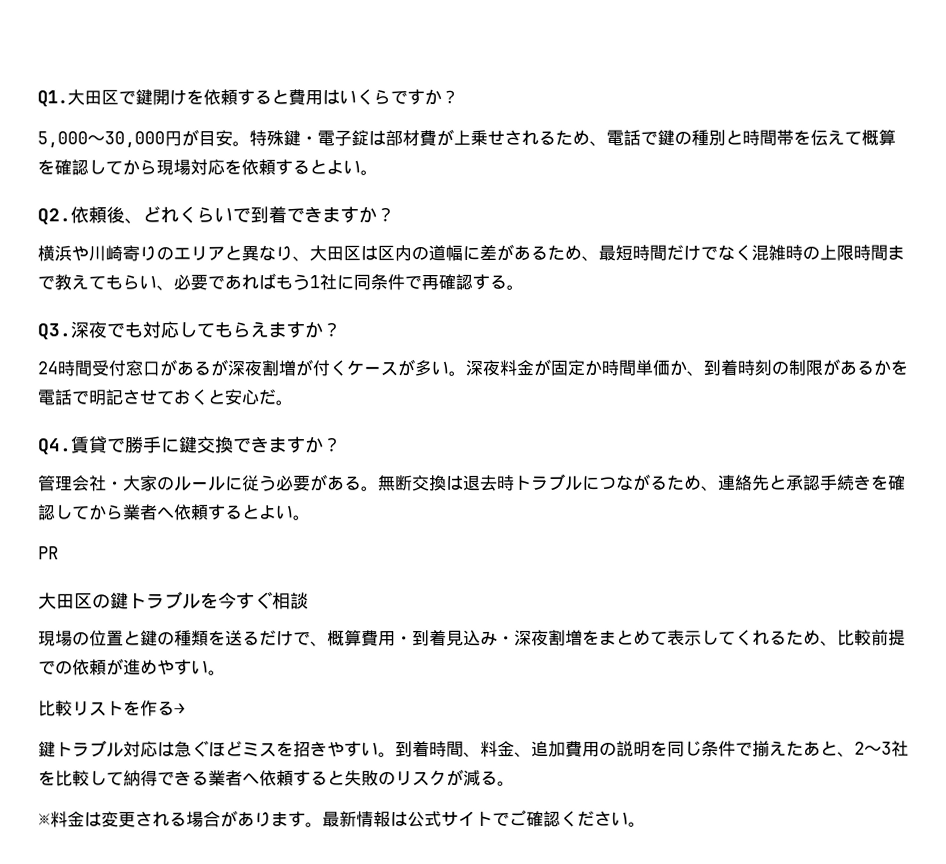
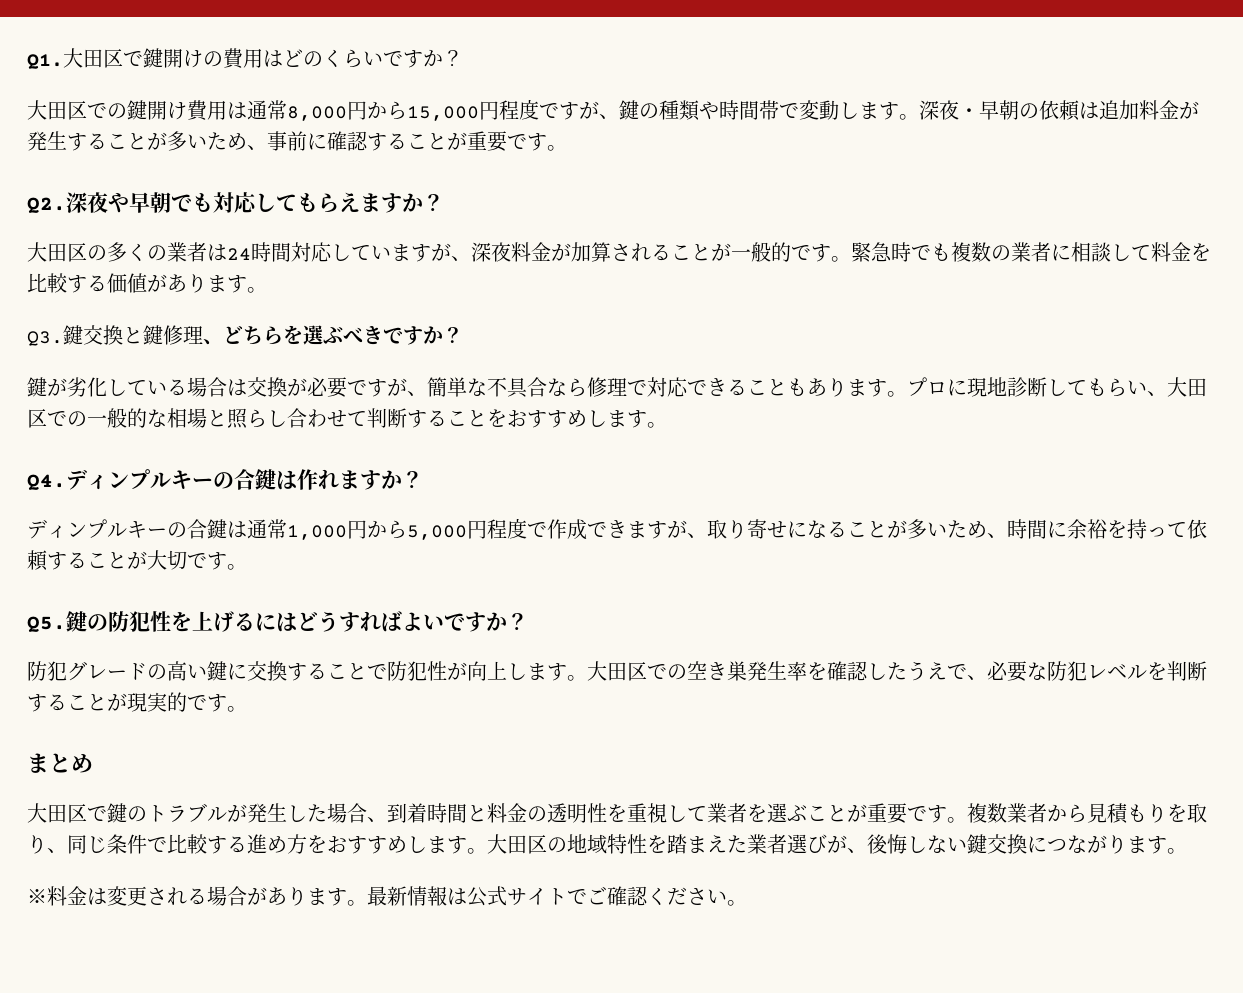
- Q1.大田区で鍵開けを依頼すると費用はいくらですか？
- 5,000〜30,000円が目安。特殊鍵・電子錠は部材費が上乗せされるため、電話で鍵の種別と時間帯を伝えて概算を確認してから現場対応を依頼するとよい。
- Q2.依頼後、どれくらいで到着できますか？
- 横浜や川崎寄りのエリアと異なり、大田区は区内の道幅に差があるため、最短時間だけでなく混雑時の上限時間まで教えてもらい、必要であればもう1社に同条件で再確認する。
- Q3.深夜でも対応してもらえますか？
+ Q1.大田区で鍵開けの費用はどのくらいですか？
+ 大田区での鍵開け費用は通常8,000円から15,000円程度ですが、鍵の種類や時間帯で変動します。深夜・早朝の依頼は追加料金が発生することが多いため、事前に確認することが重要です。
+ Q2.深夜や早朝でも対応してもらえますか？
- 24時間受付窓口があるが深夜割増が付くケースが多い。深夜料金が固定か時間単価か、到着時刻の制限があるかを電話で明記させておくと安心だ。
- Q4.賃貸で勝手に鍵交換できますか？
- 管理会社・大家のルールに従う必要がある。無断交換は退去時トラブルにつながるため、連絡先と承認手続きを確認してから業者へ依頼するとよい。
- PR
- 大田区の鍵トラブルを今すぐ相談
- 現場の位置と鍵の種類を送るだけで、概算費用・到着見込み・深夜割増をまとめて表示してくれるため、比較前提での依頼が進めやすい。
- 比較リストを作る→
- 鍵トラブル対応は急ぐほどミスを招きやすい。到着時間、料金、追加費用の説明を同じ条件で揃えたあと、2〜3社を比較して納得できる業者へ依頼すると失敗のリスクが減る。
+ 大田区の多くの業者は24時間対応していますが、深夜料金が加算されることが一般的です。緊急時でも複数の業者に相談して料金を比較する価値があります。
+ Q3.鍵交換と鍵修理、どちらを選ぶべきですか？
+ 鍵が劣化している場合は交換が必要ですが、簡単な不具合なら修理で対応できることもあります。プロに現地診断してもらい、大田区での一般的な相場と照らし合わせて判断することをおすすめします。
+ Q4.ディンプルキーの合鍵は作れますか？
+ ディンプルキーの合鍵は通常1,000円から5,000円程度で作成できますが、取り寄せになることが多いため、時間に余裕を持って依頼することが大切です。
+ Q5.鍵の防犯性を上げるにはどうすればよいですか？
+ 防犯グレードの高い鍵に交換することで防犯性が向上します。大田区での空き巣発生率を確認したうえで、必要な防犯レベルを判断することが現実的です。
+ まとめ
+ 大田区で鍵のトラブルが発生した場合、到着時間と料金の透明性を重視して業者を選ぶことが重要です。複数業者から見積もりを取り、同じ条件で比較する進め方をおすすめします。大田区の地域特性を踏まえた業者選びが、後悔しない鍵交換につながります。

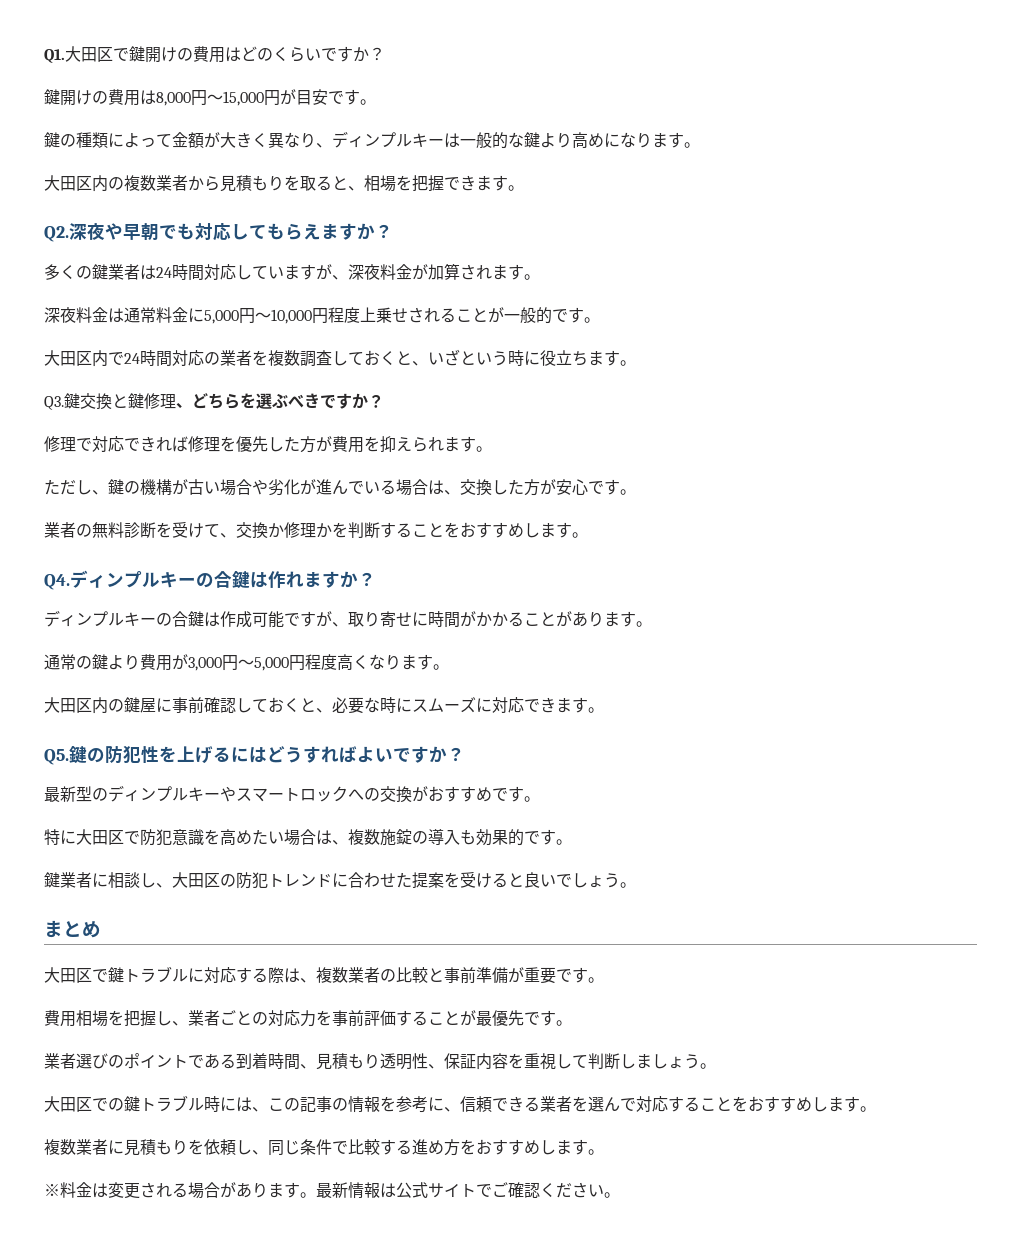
- 大田区での鍵開け費用は通常8,000円から15,000円程度ですが、鍵の種類や時間帯で変動します。深夜・早朝の依頼は追加料金が発生することが多いため、事前に確認することが重要です。
+ 鍵開けの費用は8,000円〜15,000円が目安です。
+ 鍵の種類によって金額が大きく異なり、ディンプルキーは一般的な鍵より高めになります。
+ 大田区内の複数業者から見積もりを取ると、相場を把握できます。
- 大田区の多くの業者は24時間対応していますが、深夜料金が加算されることが一般的です。緊急時でも複数の業者に相談して料金を比較する価値があります。
+ 多くの鍵業者は24時間対応していますが、深夜料金が加算されます。
+ 深夜料金は通常料金に5,000円〜10,000円程度上乗せされることが一般的です。
+ 大田区内で24時間対応の業者を複数調査しておくと、いざという時に役立ちます。
- 鍵が劣化している場合は交換が必要ですが、簡単な不具合なら修理で対応できることもあります。プロに現地診断してもらい、大田区での一般的な相場と照らし合わせて判断することをおすすめします。
+ 修理で対応できれば修理を優先した方が費用を抑えられます。
+ ただし、鍵の機構が古い場合や劣化が進んでいる場合は、交換した方が安心です。
+ 業者の無料診断を受けて、交換か修理かを判断することをおすすめします。
- ディンプルキーの合鍵は通常1,000円から5,000円程度で作成できますが、取り寄せになることが多いため、時間に余裕を持って依頼することが大切です。
+ ディンプルキーの合鍵は作成可能ですが、取り寄せに時間がかかることがあります。
+ 通常の鍵より費用が3,000円〜5,000円程度高くなります。
+ 大田区内の鍵屋に事前確認しておくと、必要な時にスムーズに対応できます。
- 防犯グレードの高い鍵に交換することで防犯性が向上します。大田区での空き巣発生率を確認したうえで、必要な防犯レベルを判断することが現実的です。
+ 最新型のディンプルキーやスマートロックへの交換がおすすめです。
+ 特に大田区で防犯意識を高めたい場合は、複数施錠の導入も効果的です。
+ 鍵業者に相談し、大田区の防犯トレンドに合わせた提案を受けると良いでしょう。
- 大田区で鍵のトラブルが発生した場合、到着時間と料金の透明性を重視して業者を選ぶことが重要です。複数業者から見積もりを取り、同じ条件で比較する進め方をおすすめします。大田区の地域特性を踏まえた業者選びが、後悔しない鍵交換につながります。
+ 大田区で鍵トラブルに対応する際は、複数業者の比較と事前準備が重要です。
+ 費用相場を把握し、業者ごとの対応力を事前評価することが最優先です。
+ 業者選びのポイントである到着時間、見積もり透明性、保証内容を重視して判断しましょう。
+ 大田区での鍵トラブル時には、この記事の情報を参考に、信頼できる業者を選んで対応することをおすすめします。
+ 複数業者に見積もりを依頼し、同じ条件で比較する進め方をおすすめします。

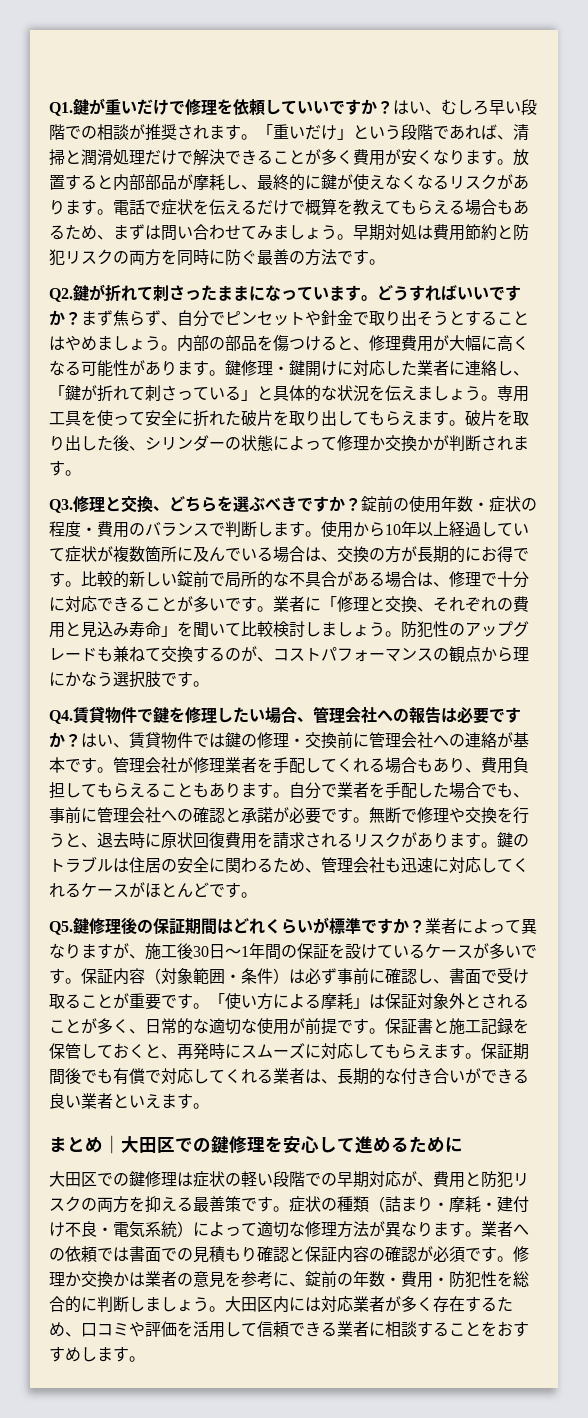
- Q1.大田区で鍵開けの費用はどのくらいですか？
- 鍵開けの費用は8,000円〜15,000円が目安です。
- 鍵の種類によって金額が大きく異なり、ディンプルキーは一般的な鍵より高めになります。
- 大田区内の複数業者から見積もりを取ると、相場を把握できます。
- Q2.深夜や早朝でも対応してもらえますか？
- 多くの鍵業者は24時間対応していますが、深夜料金が加算されます。
- 深夜料金は通常料金に5,000円〜10,000円程度上乗せされることが一般的です。
- 大田区内で24時間対応の業者を複数調査しておくと、いざという時に役立ちます。
- Q3.鍵交換と鍵修理、どちらを選ぶべきですか？
- 修理で対応できれば修理を優先した方が費用を抑えられます。
- ただし、鍵の機構が古い場合や劣化が進んでいる場合は、交換した方が安心です。
- 業者の無料診断を受けて、交換か修理かを判断することをおすすめします。
- Q4.ディンプルキーの合鍵は作れますか？
- ディンプルキーの合鍵は作成可能ですが、取り寄せに時間がかかることがあります。
- 通常の鍵より費用が3,000円〜5,000円程度高くなります。
- 大田区内の鍵屋に事前確認しておくと、必要な時にスムーズに対応できます。
- Q5.鍵の防犯性を上げるにはどうすればよいですか？
- 最新型のディンプルキーやスマートロックへの交換がおすすめです。
- 特に大田区で防犯意識を高めたい場合は、複数施錠の導入も効果的です。
- 鍵業者に相談し、大田区の防犯トレンドに合わせた提案を受けると良いでしょう。
- まとめ
- 大田区で鍵トラブルに対応する際は、複数業者の比較と事前準備が重要です。
- 費用相場を把握し、業者ごとの対応力を事前評価することが最優先です。
- 業者選びのポイントである到着時間、見積もり透明性、保証内容を重視して判断しましょう。
- 大田区での鍵トラブル時には、この記事の情報を参考に、信頼できる業者を選んで対応することをおすすめします。
- 複数業者に見積もりを依頼し、同じ条件で比較する進め方をおすすめします。
- ※料金は変更される場合があります。最新情報は公式サイトでご確認ください。
+ Q1.鍵が重いだけで修理を依頼していいですか？はい、むしろ早い段階での相談が推奨されます。「重いだけ」という段階であれば、清掃と潤滑処理だけで解決できることが多く費用が安くなります。放置すると内部部品が摩耗し、最終的に鍵が使えなくなるリスクがあります。電話で症状を伝えるだけで概算を教えてもらえる場合もあるため、まずは問い合わせてみましょう。早期対処は費用節約と防犯リスクの両方を同時に防ぐ最善の方法です。
+ Q2.鍵が折れて刺さったままになっています。どうすればいいですか？まず焦らず、自分でピンセットや針金で取り出そうとすることはやめましょう。内部の部品を傷つけると、修理費用が大幅に高くなる可能性があります。鍵修理・鍵開けに対応した業者に連絡し、「鍵が折れて刺さっている」と具体的な状況を伝えましょう。専用工具を使って安全に折れた破片を取り出してもらえます。破片を取り出した後、シリンダーの状態によって修理か交換かが判断されます。
+ Q3.修理と交換、どちらを選ぶべきですか？錠前の使用年数・症状の程度・費用のバランスで判断します。使用から10年以上経過していて症状が複数箇所に及んでいる場合は、交換の方が長期的にお得です。比較的新しい錠前で局所的な不具合がある場合は、修理で十分に対応できることが多いです。業者に「修理と交換、それぞれの費用と見込み寿命」を聞いて比較検討しましょう。防犯性のアップグレードも兼ねて交換するのが、コストパフォーマンスの観点から理にかなう選択肢です。
+ Q4.賃貸物件で鍵を修理したい場合、管理会社への報告は必要ですか？はい、賃貸物件では鍵の修理・交換前に管理会社への連絡が基本です。管理会社が修理業者を手配してくれる場合もあり、費用負担してもらえることもあります。自分で業者を手配した場合でも、事前に管理会社への確認と承諾が必要です。無断で修理や交換を行うと、退去時に原状回復費用を請求されるリスクがあります。鍵のトラブルは住居の安全に関わるため、管理会社も迅速に対応してくれるケースがほとんどです。
+ Q5.鍵修理後の保証期間はどれくらいが標準ですか？業者によって異なりますが、施工後30日〜1年間の保証を設けているケースが多いです。保証内容（対象範囲・条件）は必ず事前に確認し、書面で受け取ることが重要です。「使い方による摩耗」は保証対象外とされることが多く、日常的な適切な使用が前提です。保証書と施工記録を保管しておくと、再発時にスムーズに対応してもらえます。保証期間後でも有償で対応してくれる業者は、長期的な付き合いができる良い業者といえます。
+ まとめ｜大田区での鍵修理を安心して進めるために
+ 大田区での鍵修理は症状の軽い段階での早期対応が、費用と防犯リスクの両方を抑える最善策です。症状の種類（詰まり・摩耗・建付け不良・電気系統）によって適切な修理方法が異なります。業者への依頼では書面での見積もり確認と保証内容の確認が必須です。修理か交換かは業者の意見を参考に、錠前の年数・費用・防犯性を総合的に判断しましょう。大田区内には対応業者が多く存在するため、口コミや評価を活用して信頼できる業者に相談することをおすすめします。

